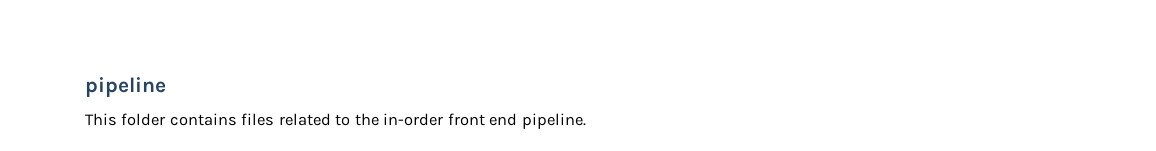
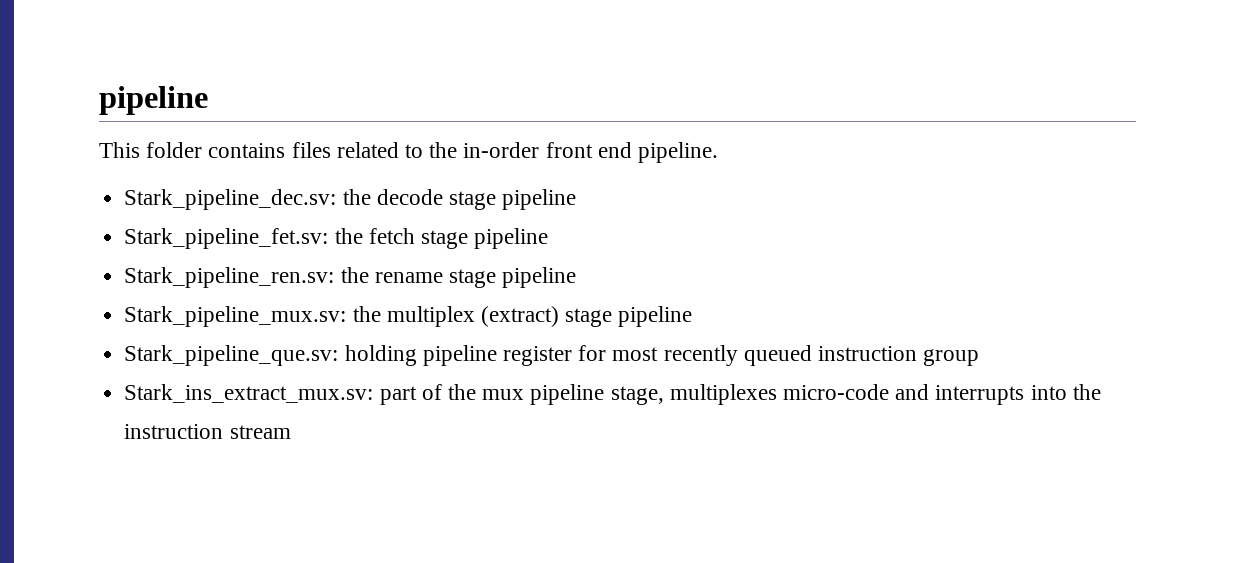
+ Stark_pipeline_dec.sv: the decode stage pipeline
+ Stark_pipeline_fet.sv: the fetch stage pipeline
+ Stark_pipeline_ren.sv: the rename stage pipeline
+ Stark_pipeline_mux.sv: the multiplex (extract) stage pipeline
+ Stark_pipeline_que.sv: holding pipeline register for most recently queued instruction group
+ Stark_ins_extract_mux.sv: part of the mux pipeline stage, multiplexes micro-code and interrupts into the instruction stream

